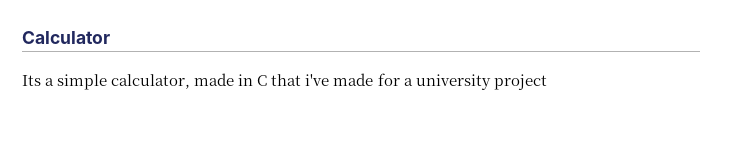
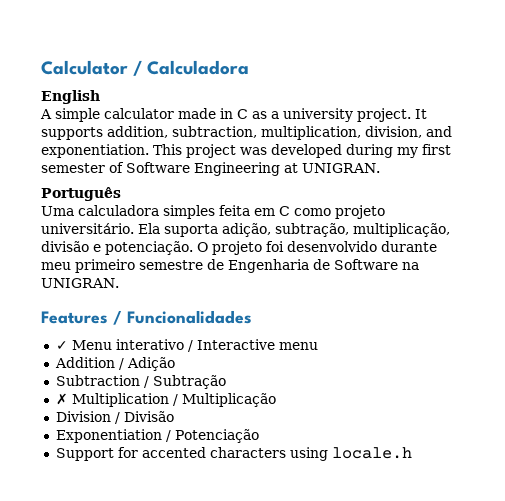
- Calculator
- Its a simple calculator, made in C that i've made for a university project
+ Calculator / Calculadora
+ English
+ A simple calculator made in C as a university project. It supports addition, subtraction, multiplication, division, and exponentiation. This project was developed during my first semester of Software Engineering at UNIGRAN.
+ Português
+ Uma calculadora simples feita em C como projeto universitário. Ela suporta adição, subtração, multiplicação, divisão e potenciação. O projeto foi desenvolvido durante meu primeiro semestre de Engenharia de Software na UNIGRAN.
+ Features / Funcionalidades
+ ✓ Menu interativo / Interactive menu
+ Addition / Adição
+ Subtraction / Subtração
+ ✗ Multiplication / Multiplicação
+ Division / Divisão
+ Exponentiation / Potenciação
+ Support for accented characters using locale.h

